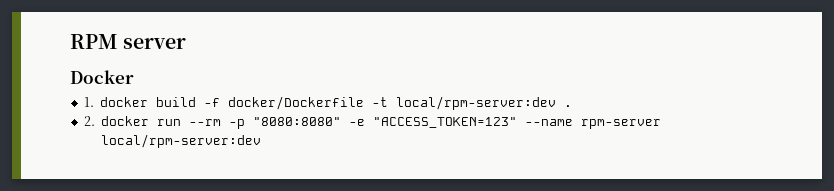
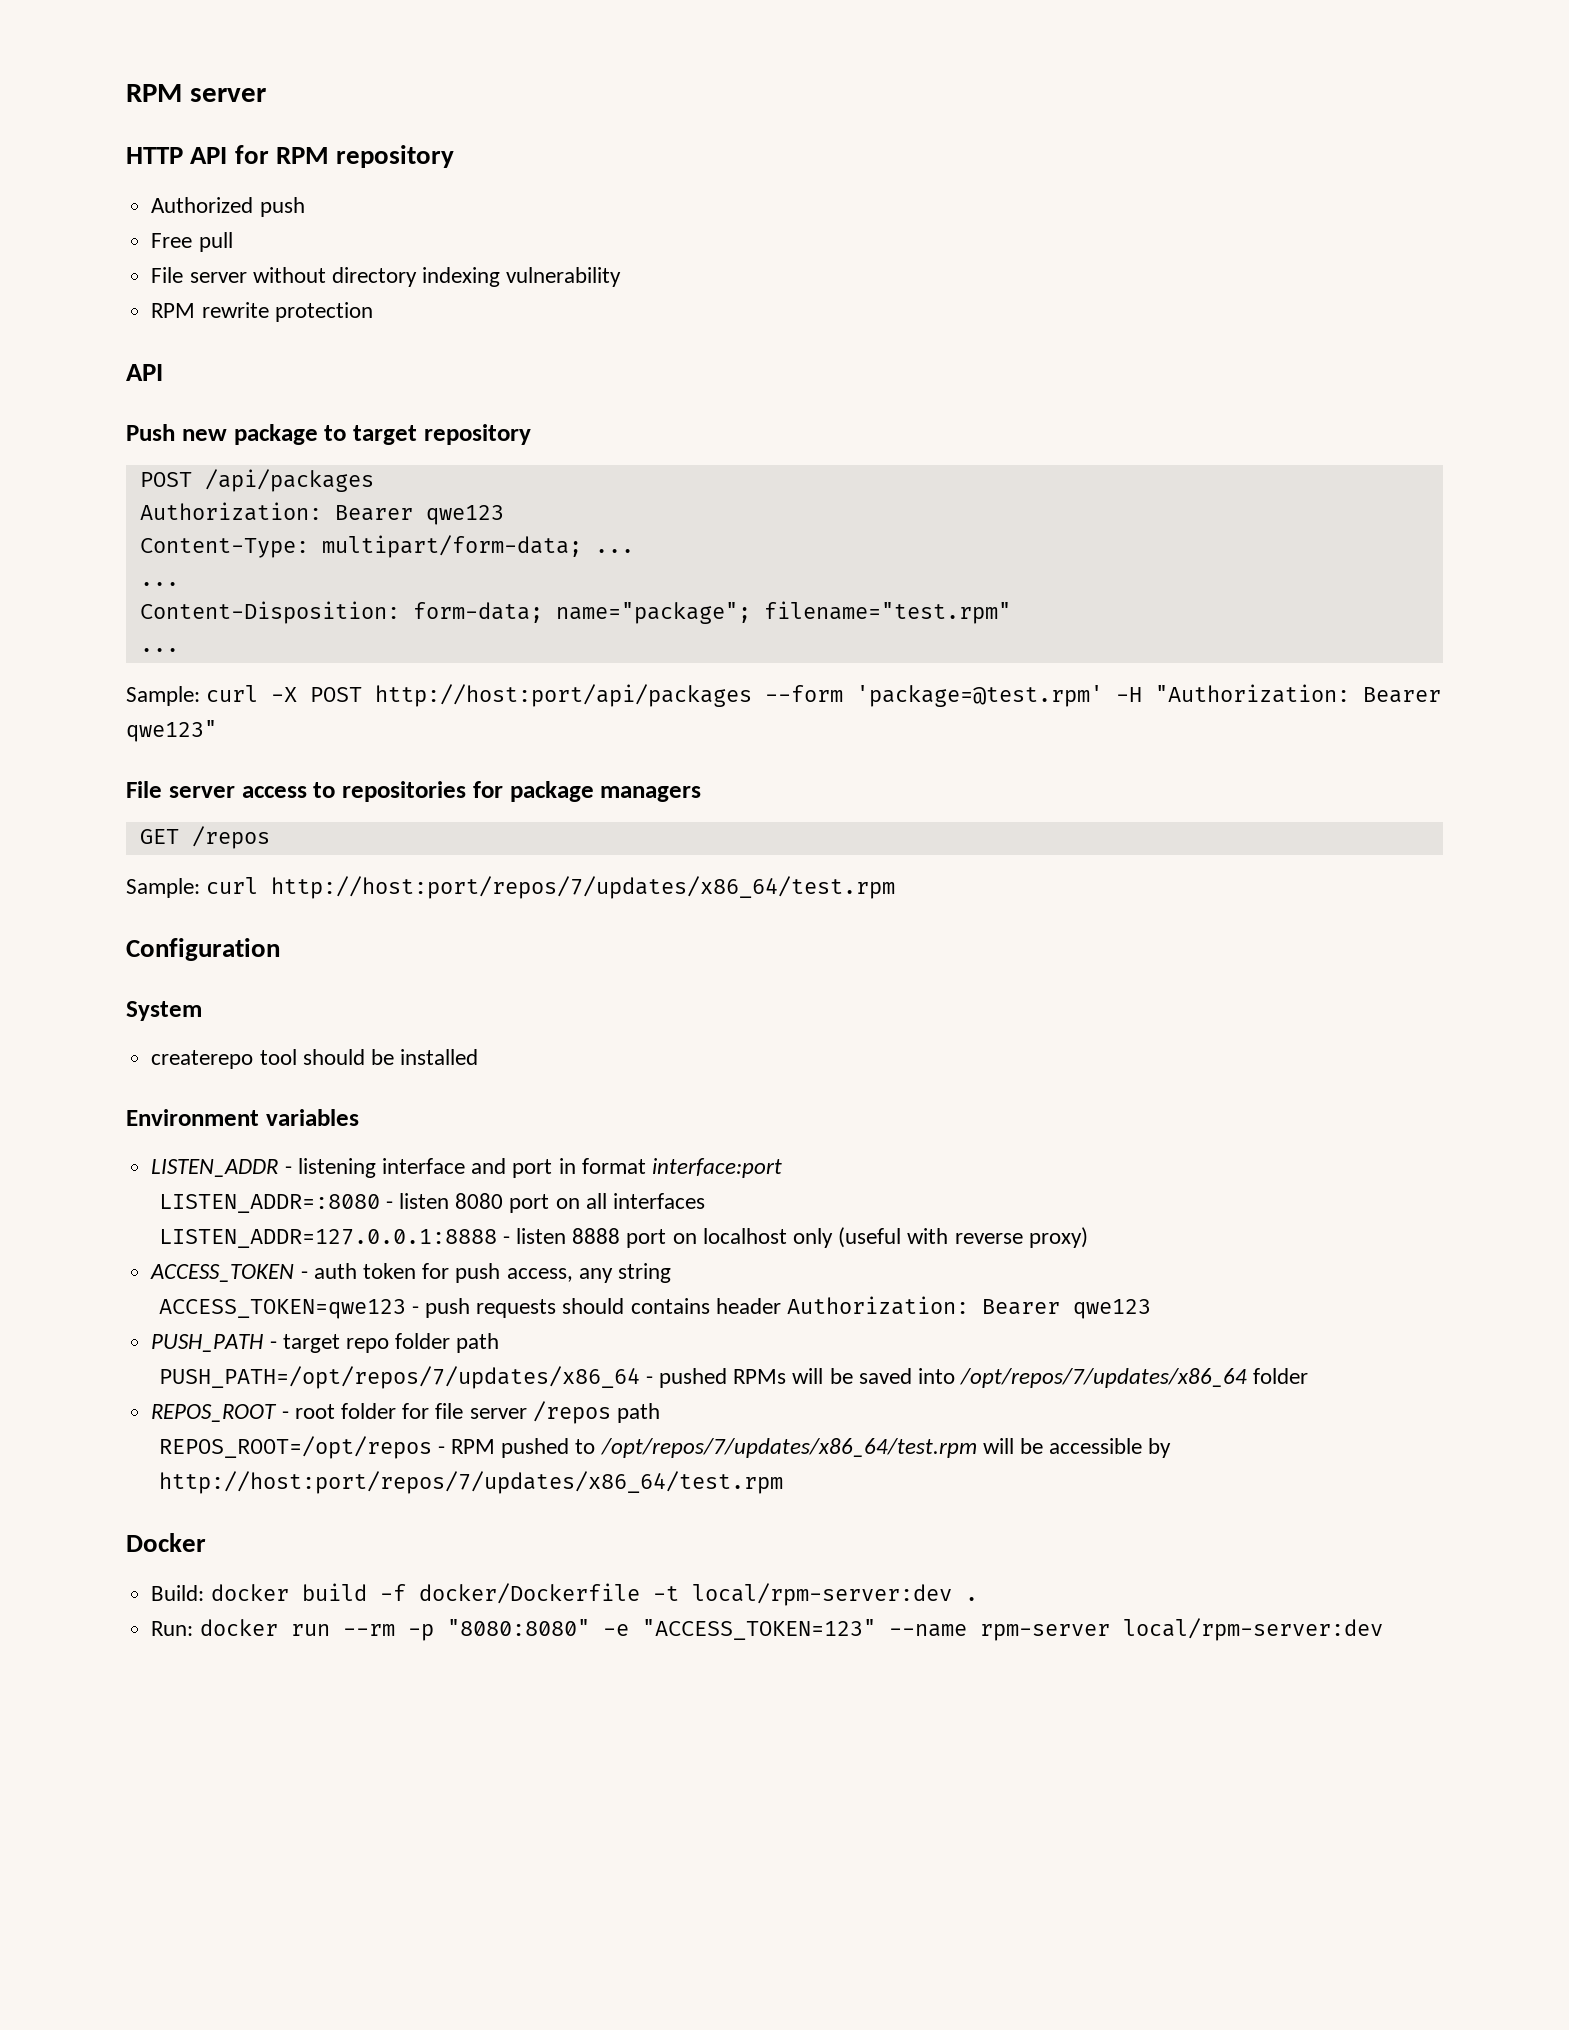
+ HTTP API for RPM repository
+ Authorized push
+ Free pull
+ File server without directory indexing vulnerability
+ RPM rewrite protection
+ API
+ Push new package to target repository
+ POST /api/packages
+ Authorization: Bearer qwe123
+ Content-Type: multipart/form-data; ...
+ ...
+ Content-Disposition: form-data; name="package"; filename="test.rpm"
+ ...
+ Sample: curl -X POST http://host:port/api/packages --form 'package=@test.rpm' -H "Authorization: Bearer qwe123"
+ File server access to repositories for package managers
+ GET /repos
+ Sample: curl http://host:port/repos/7/updates/x86_64/test.rpm
+ Configuration
+ System
+ createrepo tool should be installed
+ Environment variables
+ LISTEN_ADDR - listening interface and port in format interface:port
+ LISTEN_ADDR=:8080 - listen 8080 port on all interfaces
+ LISTEN_ADDR=127.0.0.1:8888 - listen 8888 port on localhost only (useful with reverse proxy)
+ ACCESS_TOKEN - auth token for push access, any string
+ ACCESS_TOKEN=qwe123 - push requests should contains header Authorization: Bearer qwe123
+ PUSH_PATH - target repo folder path
+ PUSH_PATH=/opt/repos/7/updates/x86_64 - pushed RPMs will be saved into /opt/repos/7/updates/x86_64 folder
+ REPOS_ROOT - root folder for file server /repos path
+ REPOS_ROOT=/opt/repos - RPM pushed to /opt/repos/7/updates/x86_64/test.rpm will be accessible by http://host:port/repos/7/updates/x86_64/test.rpm
- 1. docker build -f docker/Dockerfile -t local/rpm-server:dev .
+ Build: docker build -f docker/Dockerfile -t local/rpm-server:dev .
- 2. docker run --rm -p "8080:8080" -e "ACCESS_TOKEN=123" --name rpm-server local/rpm-server:dev
+ Run: docker run --rm -p "8080:8080" -e "ACCESS_TOKEN=123" --name rpm-server local/rpm-server:dev

